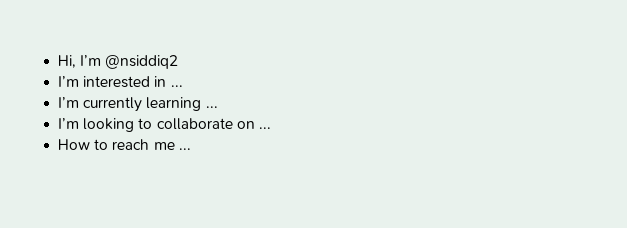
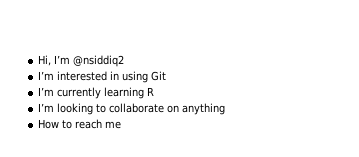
- I’m interested in ...
+ I’m interested in using Git
- I’m currently learning ...
+ I’m currently learning R
- I’m looking to collaborate on ...
+ I’m looking to collaborate on anything
- How to reach me ...
+ How to reach me

